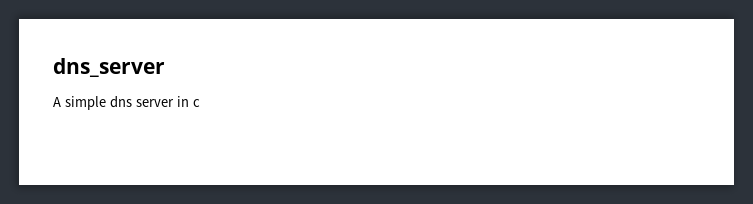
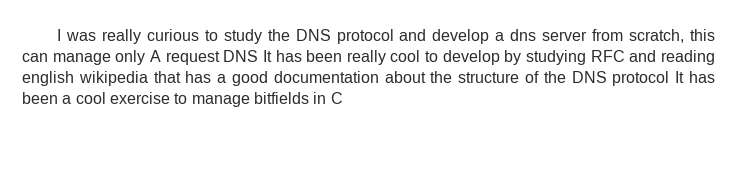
- dns_server
- A simple dns server in c
+ I was really curious to study the DNS protocol and develop a dns server from scratch, this can manage only A request DNS It has been really cool to develop by studying RFC and reading english wikipedia that has a good documentation about the structure of the DNS protocol It has been a cool exercise to manage bitfields in C

